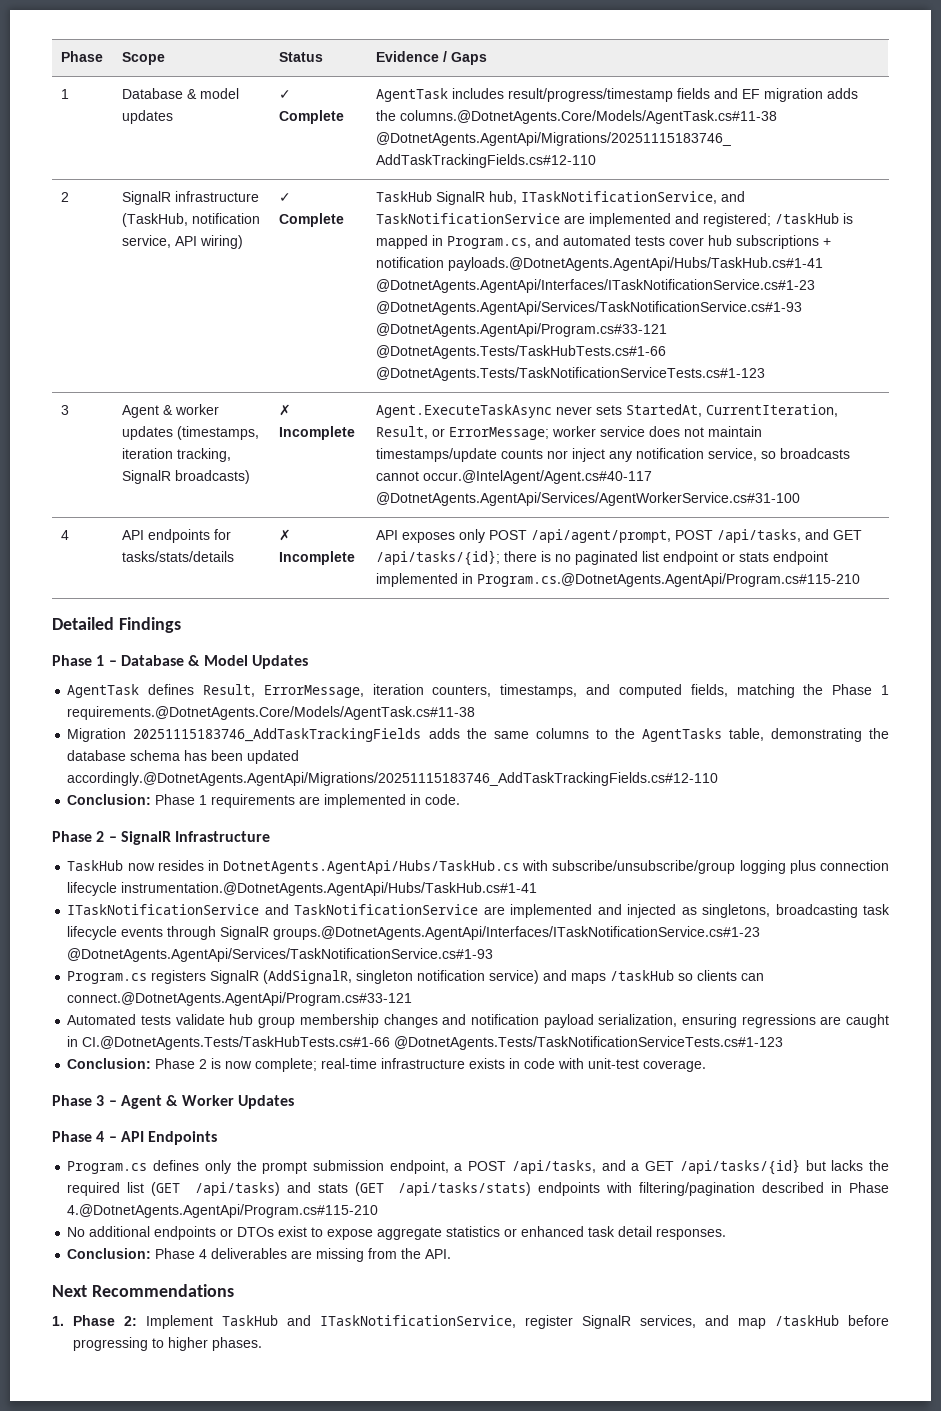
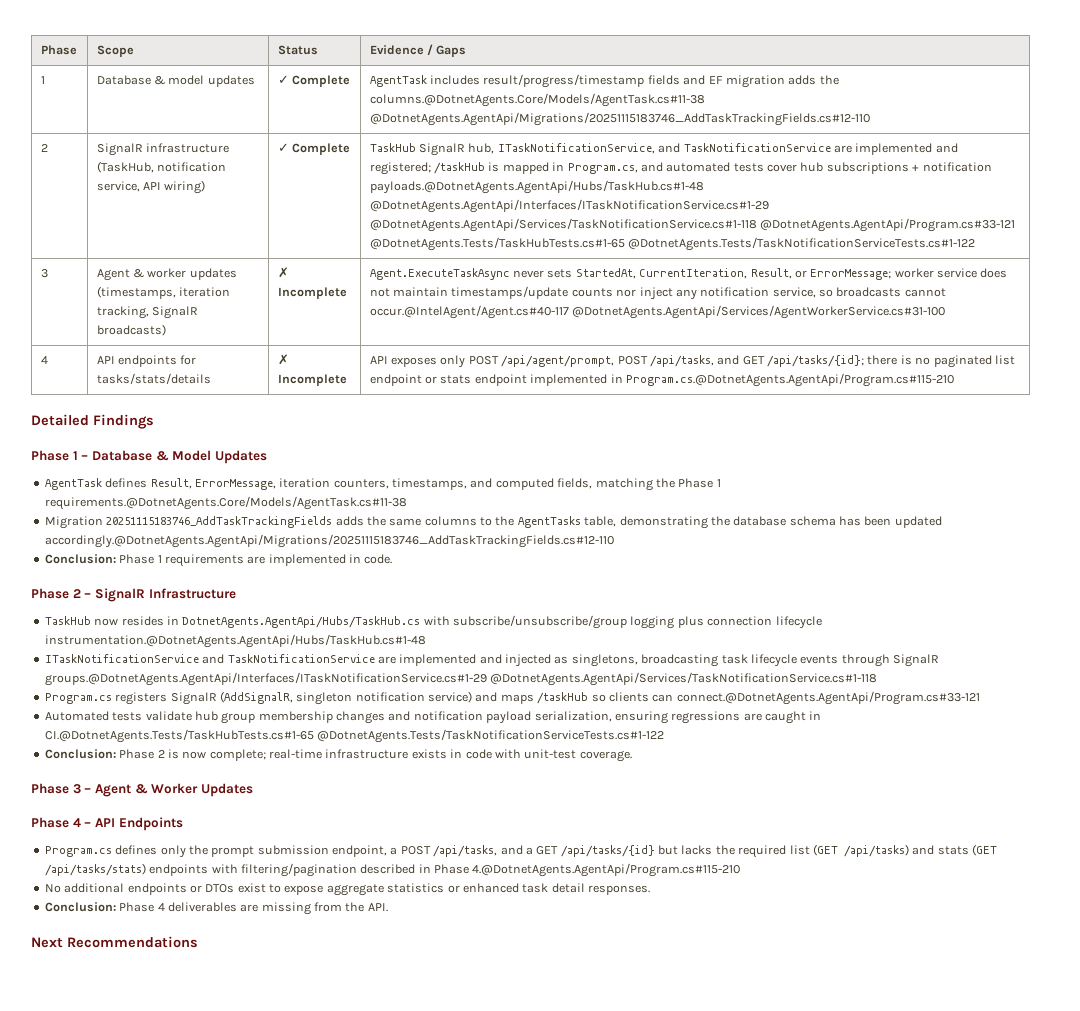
- 2 | SignalR infrastructure (TaskHub, notification service, API wiring) | ✓ Complete | TaskHub SignalR hub, ITaskNotificationService, and TaskNotificationService are implemented and registered; /taskHub is mapped in Program.cs, and automated tests cover hub subscriptions + notification payloads.@DotnetAgents.AgentApi/Hubs/TaskHub.cs#1-41 @DotnetAgents.AgentApi/Interfaces/ITaskNotificationService.cs#1-23 @DotnetAgents.AgentApi/Services/TaskNotificationService.cs#1-93 @DotnetAgents.AgentApi/Program.cs#33-121 @DotnetAgents.Tests/TaskHubTests.cs#1-66 @DotnetAgents.Tests/TaskNotificationServiceTests.cs#1-123
+ 2 | SignalR infrastructure (TaskHub, notification service, API wiring) | ✓ Complete | TaskHub SignalR hub, ITaskNotificationService, and TaskNotificationService are implemented and registered; /taskHub is mapped in Program.cs, and automated tests cover hub subscriptions + notification payloads.@DotnetAgents.AgentApi/Hubs/TaskHub.cs#1-48 @DotnetAgents.AgentApi/Interfaces/ITaskNotificationService.cs#1-29 @DotnetAgents.AgentApi/Services/TaskNotificationService.cs#1-118 @DotnetAgents.AgentApi/Program.cs#33-121 @DotnetAgents.Tests/TaskHubTests.cs#1-65 @DotnetAgents.Tests/TaskNotificationServiceTests.cs#1-122
- TaskHub now resides in DotnetAgents.AgentApi/Hubs/TaskHub.cs with subscribe/unsubscribe/group logging plus connection lifecycle instrumentation.@DotnetAgents.AgentApi/Hubs/TaskHub.cs#1-41
+ TaskHub now resides in DotnetAgents.AgentApi/Hubs/TaskHub.cs with subscribe/unsubscribe/group logging plus connection lifecycle instrumentation.@DotnetAgents.AgentApi/Hubs/TaskHub.cs#1-48
- ITaskNotificationService and TaskNotificationService are implemented and injected as singletons, broadcasting task lifecycle events through SignalR groups.@DotnetAgents.AgentApi/Interfaces/ITaskNotificationService.cs#1-23 @DotnetAgents.AgentApi/Services/TaskNotificationService.cs#1-93
+ ITaskNotificationService and TaskNotificationService are implemented and injected as singletons, broadcasting task lifecycle events through SignalR groups.@DotnetAgents.AgentApi/Interfaces/ITaskNotificationService.cs#1-29 @DotnetAgents.AgentApi/Services/TaskNotificationService.cs#1-118
- Automated tests validate hub group membership changes and notification payload serialization, ensuring regressions are caught in CI.@DotnetAgents.Tests/TaskHubTests.cs#1-66 @DotnetAgents.Tests/TaskNotificationServiceTests.cs#1-123
+ Automated tests validate hub group membership changes and notification payload serialization, ensuring regressions are caught in CI.@DotnetAgents.Tests/TaskHubTests.cs#1-65 @DotnetAgents.Tests/TaskNotificationServiceTests.cs#1-122
- 1. Phase 2: Implement TaskHub and ITaskNotificationService, register SignalR services, and map /taskHub before progressing to higher phases.

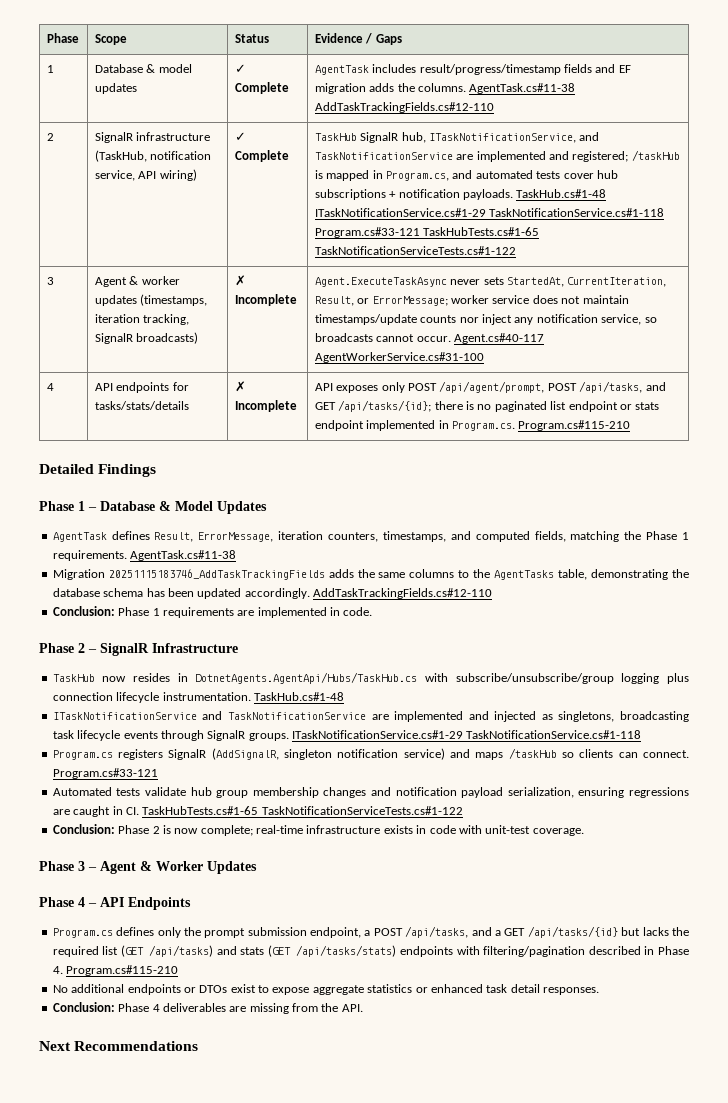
- 1 | Database & model updates | ✓ Complete | AgentTask includes result/progress/timestamp fields and EF migration adds the columns.@DotnetAgents.Core/Models/AgentTask.cs#11-38 @DotnetAgents.AgentApi/Migrations/20251115183746_AddTaskTrackingFields.cs#12-110
+ 1 | Database & model updates | ✓ Complete | AgentTask includes result/progress/timestamp fields and EF migration adds the columns. AgentTask.cs#11-38 AddTaskTrackingFields.cs#12-110
- 2 | SignalR infrastructure (TaskHub, notification service, API wiring) | ✓ Complete | TaskHub SignalR hub, ITaskNotificationService, and TaskNotificationService are implemented and registered; /taskHub is mapped in Program.cs, and automated tests cover hub subscriptions + notification payloads.@DotnetAgents.AgentApi/Hubs/TaskHub.cs#1-48 @DotnetAgents.AgentApi/Interfaces/ITaskNotificationService.cs#1-29 @DotnetAgents.AgentApi/Services/TaskNotificationService.cs#1-118 @DotnetAgents.AgentApi/Program.cs#33-121 @DotnetAgents.Tests/TaskHubTests.cs#1-65 @DotnetAgents.Tests/TaskNotificationServiceTests.cs#1-122
+ 2 | SignalR infrastructure (TaskHub, notification service, API wiring) | ✓ Complete | TaskHub SignalR hub, ITaskNotificationService, and TaskNotificationService are implemented and registered; /taskHub is mapped in Program.cs, and automated tests cover hub subscriptions + notification payloads. TaskHub.cs#1-48 ITaskNotificationService.cs#1-29 TaskNotificationService.cs#1-118 Program.cs#33-121 TaskHubTests.cs#1-65 TaskNotificationServiceTests.cs#1-122
- 3 | Agent & worker updates (timestamps, iteration tracking, SignalR broadcasts) | ✗ Incomplete | Agent.ExecuteTaskAsync never sets StartedAt, CurrentIteration, Result, or ErrorMessage; worker service does not maintain timestamps/update counts nor inject any notification service, so broadcasts cannot occur.@IntelAgent/Agent.cs#40-117 @DotnetAgents.AgentApi/Services/AgentWorkerService.cs#31-100
+ 3 | Agent & worker updates (timestamps, iteration tracking, SignalR broadcasts) | ✗ Incomplete | Agent.ExecuteTaskAsync never sets StartedAt, CurrentIteration, Result, or ErrorMessage; worker service does not maintain timestamps/update counts nor inject any notification service, so broadcasts cannot occur. Agent.cs#40-117 AgentWorkerService.cs#31-100
- 4 | API endpoints for tasks/stats/details | ✗ Incomplete | API exposes only POST /api/agent/prompt, POST /api/tasks, and GET /api/tasks/{id}; there is no paginated list endpoint or stats endpoint implemented in Program.cs.@DotnetAgents.AgentApi/Program.cs#115-210
+ 4 | API endpoints for tasks/stats/details | ✗ Incomplete | API exposes only POST /api/agent/prompt, POST /api/tasks, and GET /api/tasks/{id}; there is no paginated list endpoint or stats endpoint implemented in Program.cs. Program.cs#115-210
- AgentTask defines Result, ErrorMessage, iteration counters, timestamps, and computed fields, matching the Phase 1 requirements.@DotnetAgents.Core/Models/AgentTask.cs#11-38
+ AgentTask defines Result, ErrorMessage, iteration counters, timestamps, and computed fields, matching the Phase 1 requirements. AgentTask.cs#11-38
- Migration 20251115183746_AddTaskTrackingFields adds the same columns to the AgentTasks table, demonstrating the database schema has been updated accordingly.@DotnetAgents.AgentApi/Migrations/20251115183746_AddTaskTrackingFields.cs#12-110
+ Migration 20251115183746_AddTaskTrackingFields adds the same columns to the AgentTasks table, demonstrating the database schema has been updated accordingly. AddTaskTrackingFields.cs#12-110
- TaskHub now resides in DotnetAgents.AgentApi/Hubs/TaskHub.cs with subscribe/unsubscribe/group logging plus connection lifecycle instrumentation.@DotnetAgents.AgentApi/Hubs/TaskHub.cs#1-48
+ TaskHub now resides in DotnetAgents.AgentApi/Hubs/TaskHub.cs with subscribe/unsubscribe/group logging plus connection lifecycle instrumentation. TaskHub.cs#1-48
- ITaskNotificationService and TaskNotificationService are implemented and injected as singletons, broadcasting task lifecycle events through SignalR groups.@DotnetAgents.AgentApi/Interfaces/ITaskNotificationService.cs#1-29 @DotnetAgents.AgentApi/Services/TaskNotificationService.cs#1-118
+ ITaskNotificationService and TaskNotificationService are implemented and injected as singletons, broadcasting task lifecycle events through SignalR groups. ITaskNotificationService.cs#1-29 TaskNotificationService.cs#1-118
- Program.cs registers SignalR (AddSignalR, singleton notification service) and maps /taskHub so clients can connect.@DotnetAgents.AgentApi/Program.cs#33-121
+ Program.cs registers SignalR (AddSignalR, singleton notification service) and maps /taskHub so clients can connect. Program.cs#33-121
- Automated tests validate hub group membership changes and notification payload serialization, ensuring regressions are caught in CI.@DotnetAgents.Tests/TaskHubTests.cs#1-65 @DotnetAgents.Tests/TaskNotificationServiceTests.cs#1-122
+ Automated tests validate hub group membership changes and notification payload serialization, ensuring regressions are caught in CI. TaskHubTests.cs#1-65 TaskNotificationServiceTests.cs#1-122
- Program.cs defines only the prompt submission endpoint, a POST /api/tasks, and a GET /api/tasks/{id} but lacks the required list (GET /api/tasks) and stats (GET /api/tasks/stats) endpoints with filtering/pagination described in Phase 4.@DotnetAgents.AgentApi/Program.cs#115-210
+ Program.cs defines only the prompt submission endpoint, a POST /api/tasks, and a GET /api/tasks/{id} but lacks the required list (GET /api/tasks) and stats (GET /api/tasks/stats) endpoints with filtering/pagination described in Phase 4. Program.cs#115-210

